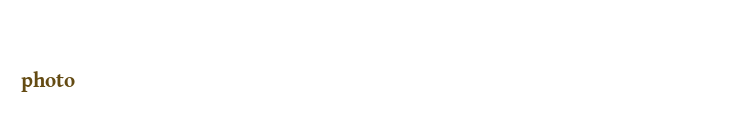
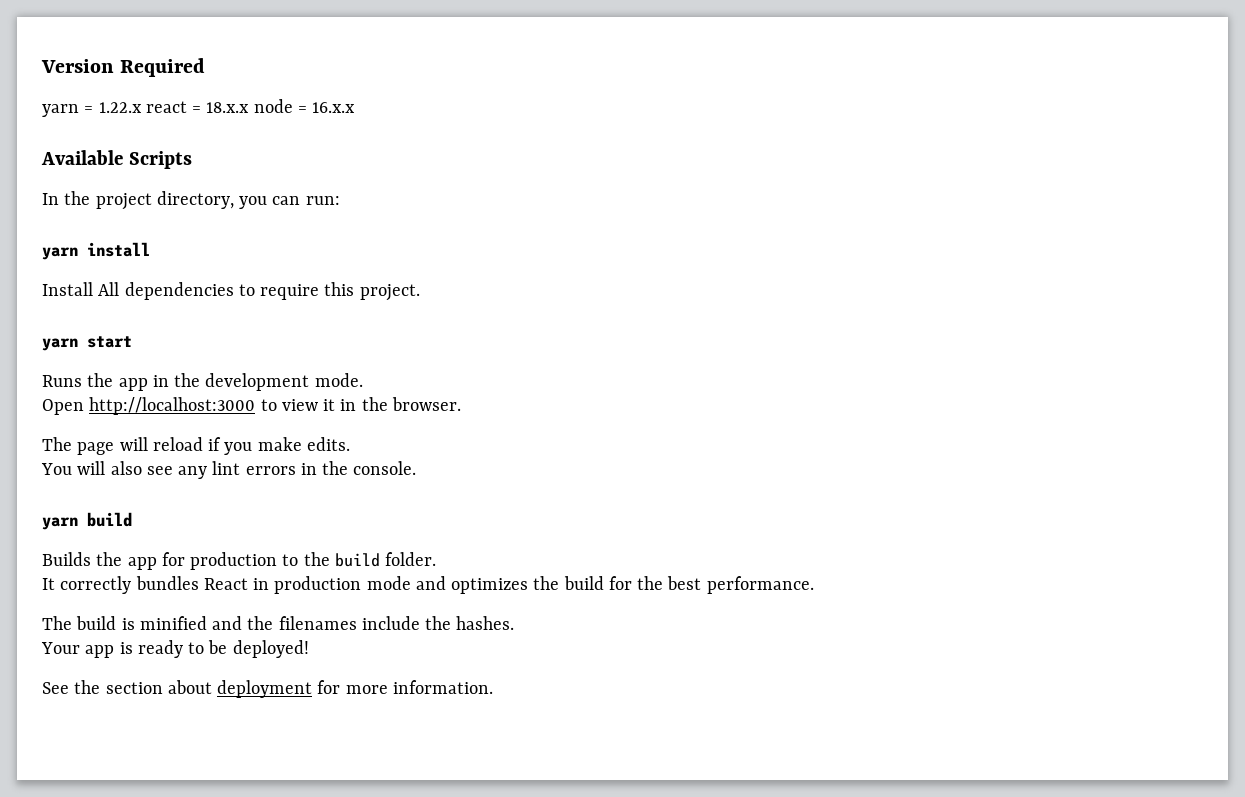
- photo
+ Version Required
+ yarn = 1.22.x react = 18.x.x node = 16.x.x
+ Available Scripts
+ In the project directory, you can run:
+ yarn install
+ Install All dependencies to require this project.
+ yarn start
+ Runs the app in the development mode.
+ Open http://localhost:3000 to view it in the browser.
+ The page will reload if you make edits.
+ You will also see any lint errors in the console.
+ yarn build
+ Builds the app for production to the build folder.
+ It correctly bundles React in production mode and optimizes the build for the best performance.
+ The build is minified and the filenames include the hashes.
+ Your app is ready to be deployed!
+ See the section about deployment for more information.

